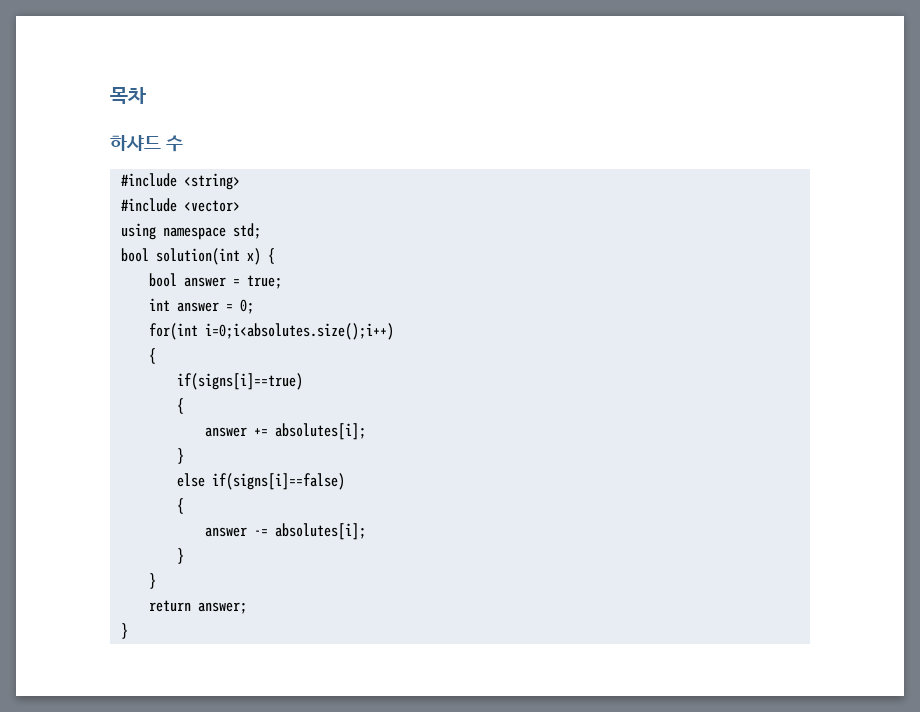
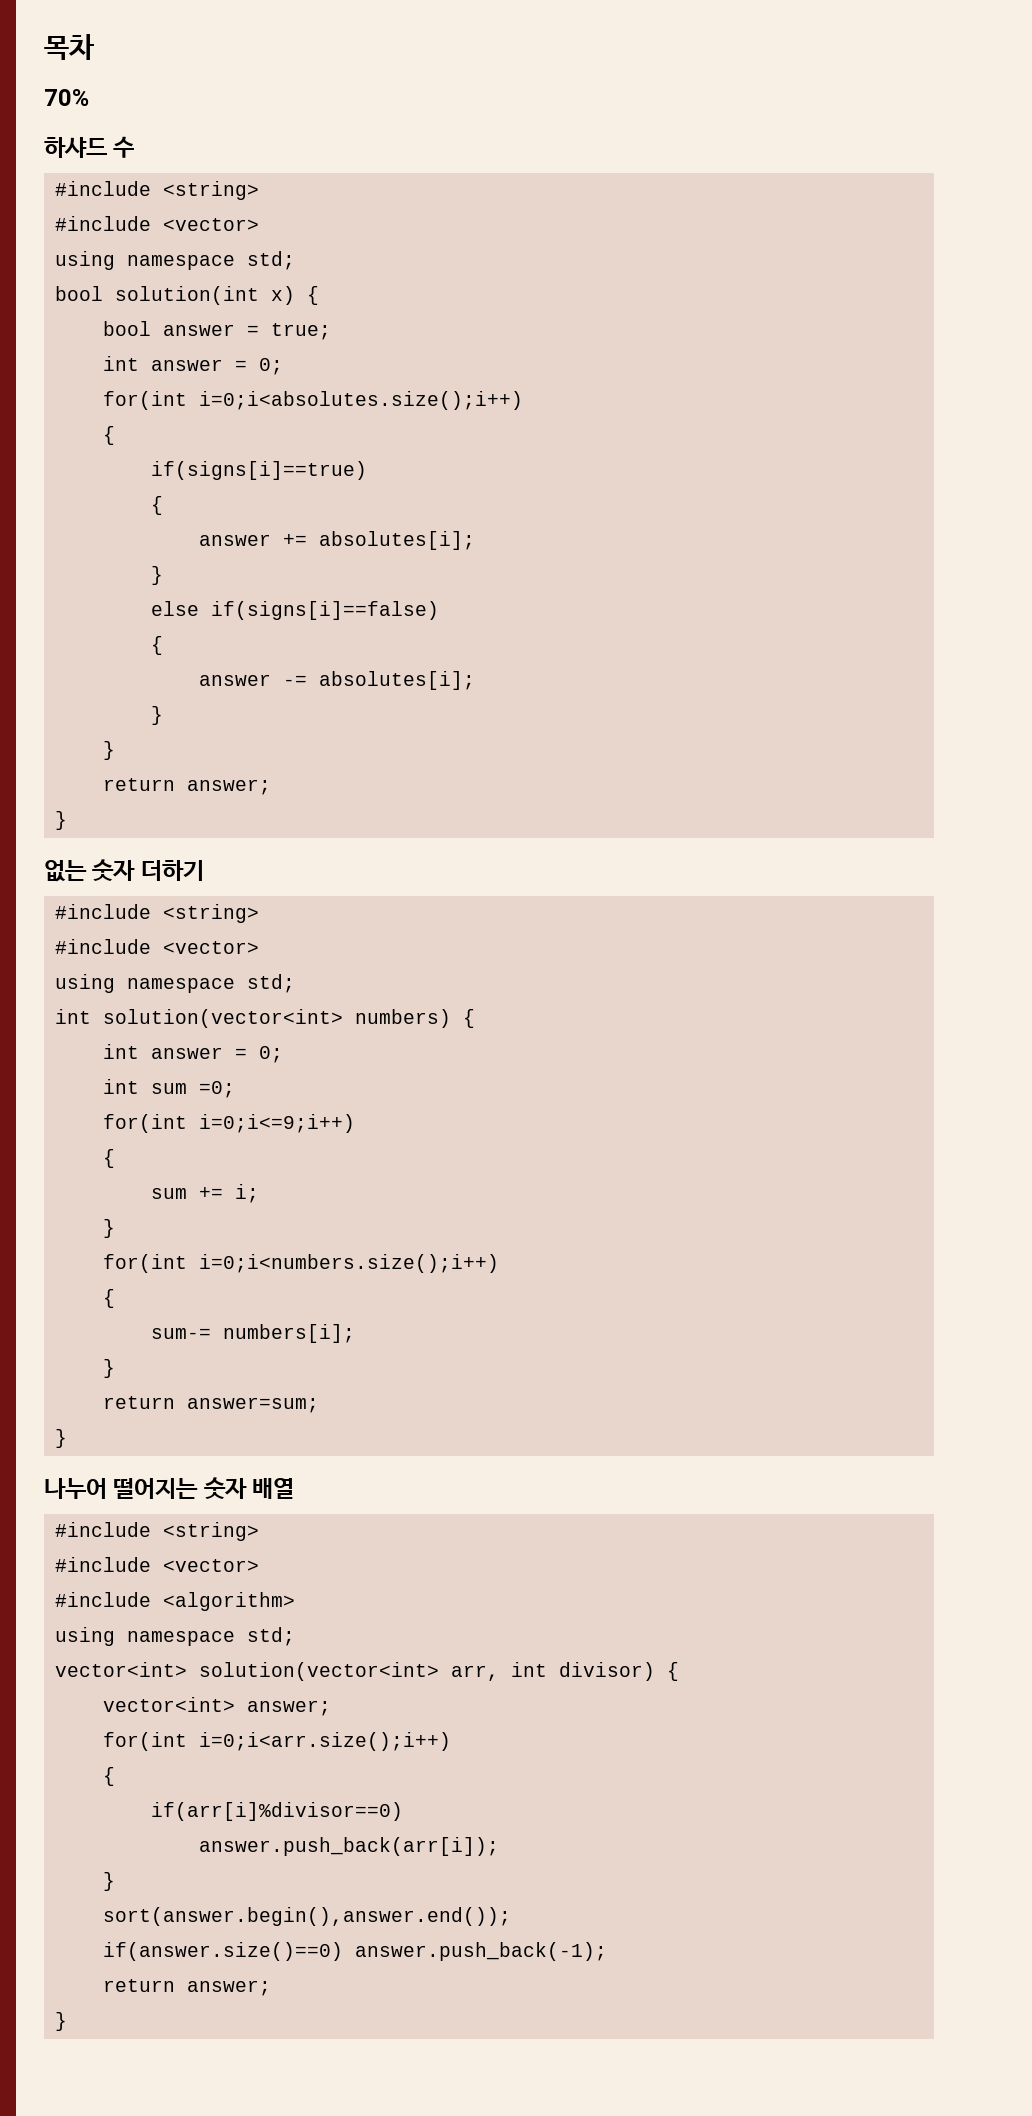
+ 70%
+ 없는 숫자 더하기
+ #include <string>
+ #include <vector>
+ using namespace std;
+ int solution(vector<int> numbers) {
+ int answer = 0;
+ int sum =0;
+ for(int i=0;i<=9;i++)
+ {
+ sum += i;
+ }
+ for(int i=0;i<numbers.size();i++)
+ {
+ sum-= numbers[i];
+ }
+ return answer=sum;
+ }
+ 나누어 떨어지는 숫자 배열
+ #include <string>
+ #include <vector>
+ #include <algorithm>
+ using namespace std;
+ vector<int> solution(vector<int> arr, int divisor) {
+ vector<int> answer;
+ for(int i=0;i<arr.size();i++)
+ {
+ if(arr[i]%divisor==0)
+ answer.push_back(arr[i]);
+ }
+ sort(answer.begin(),answer.end());
+ if(answer.size()==0) answer.push_back(-1);
+ return answer;
+ }

